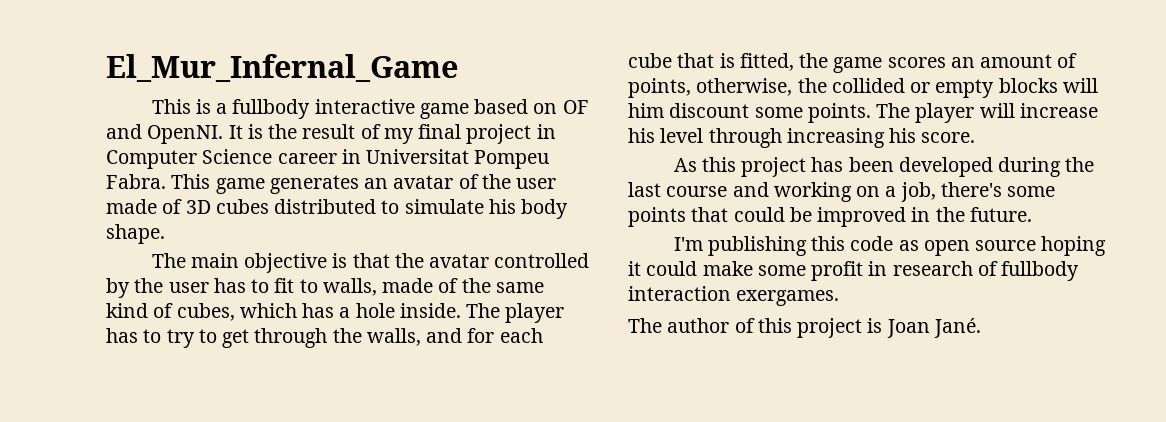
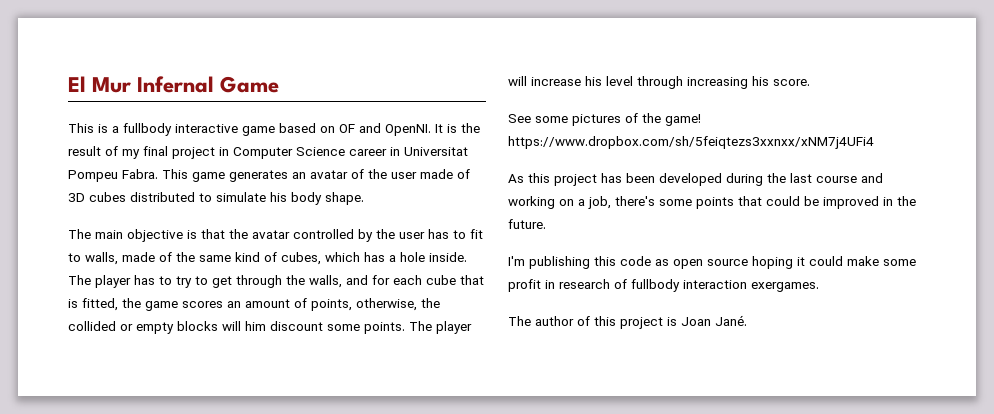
- El_Mur_Infernal_Game
+ El Mur Infernal Game
+ See some pictures of the game! https://www.dropbox.com/sh/5feiqtezs3xxnxx/xNM7j4UFi4

